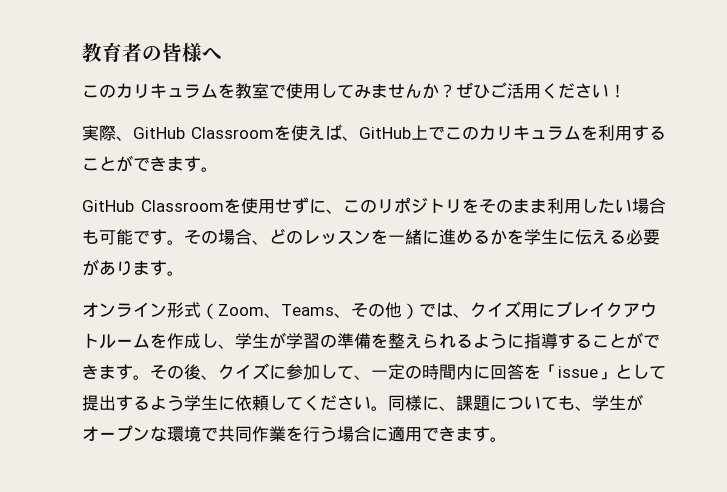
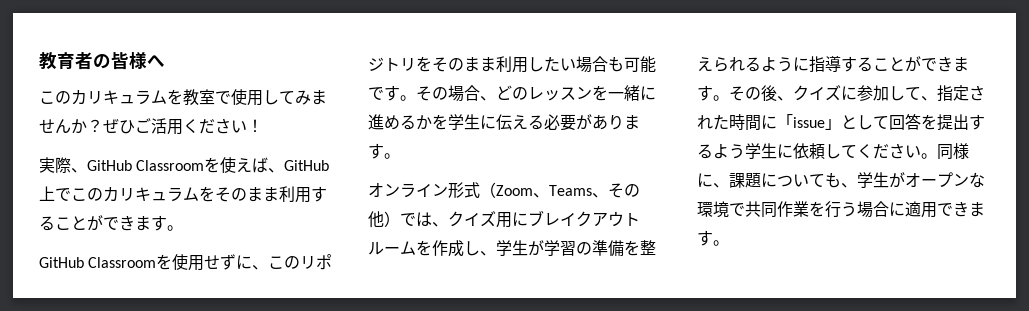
- 実際、GitHub Classroomを使えば、GitHub上でこのカリキュラムを利用することができます。
+ 実際、GitHub Classroomを使えば、GitHub上でこのカリキュラムをそのまま利用することができます。
- その後、クイズに参加して、一定の時間内に回答を「issue」として提出するよう学生に依頼してください。
+ その後、クイズに参加して、指定された時間に「issue」として回答を提出するよう学生に依頼してください。

